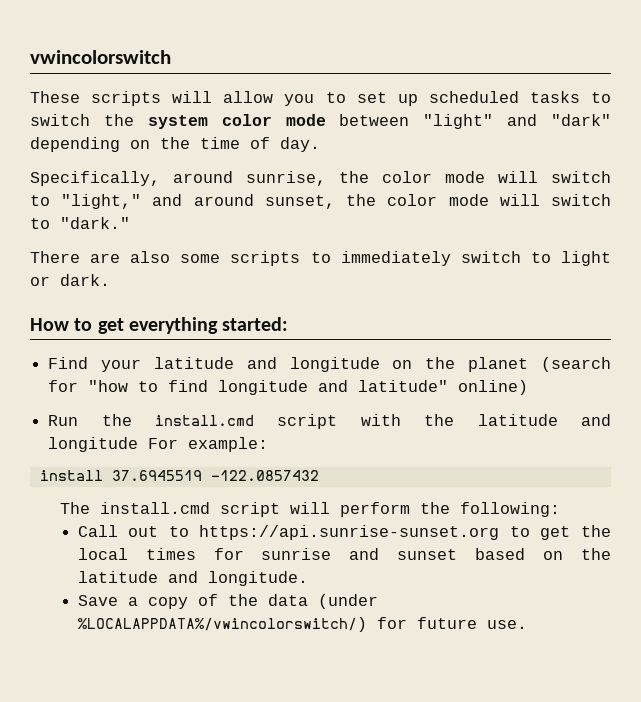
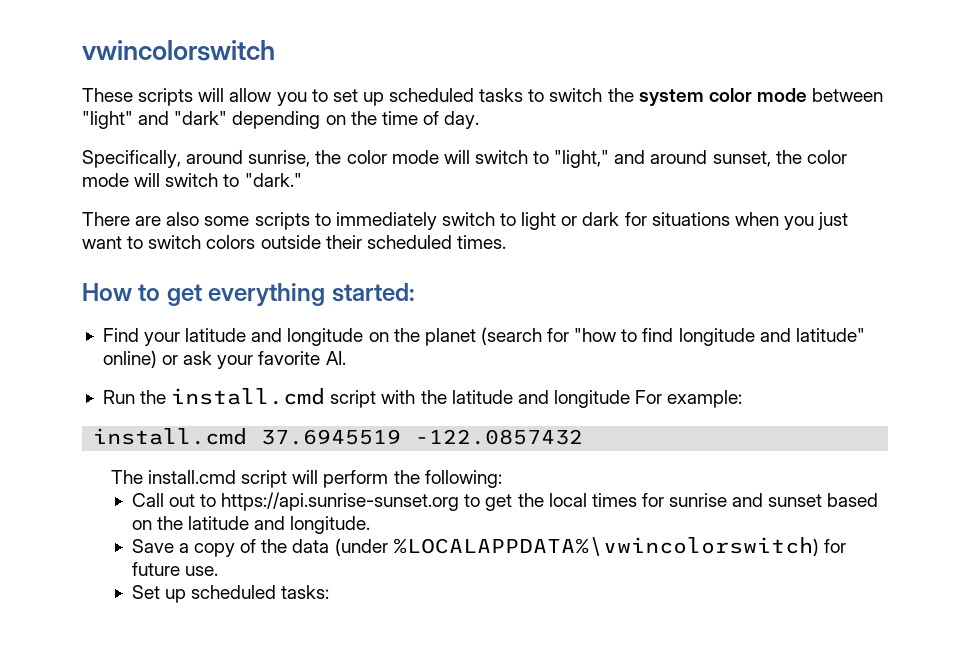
- There are also some scripts to immediately switch to light or dark.
+ There are also some scripts to immediately switch to light or dark for situations when you just want to switch colors outside their scheduled times.
- Find your latitude and longitude on the planet (search for "how to find longitude and latitude" online)
+ Find your latitude and longitude on the planet (search for "how to find longitude and latitude" online) or ask your favorite AI.
- install 37.6945519 -122.0857432
+ install.cmd 37.6945519 -122.0857432
- Save a copy of the data (under %LOCALAPPDATA%/vwincolorswitch/) for future use.
+ Save a copy of the data (under %LOCALAPPDATA%\vwincolorswitch) for future use.
+ Set up scheduled tasks:

